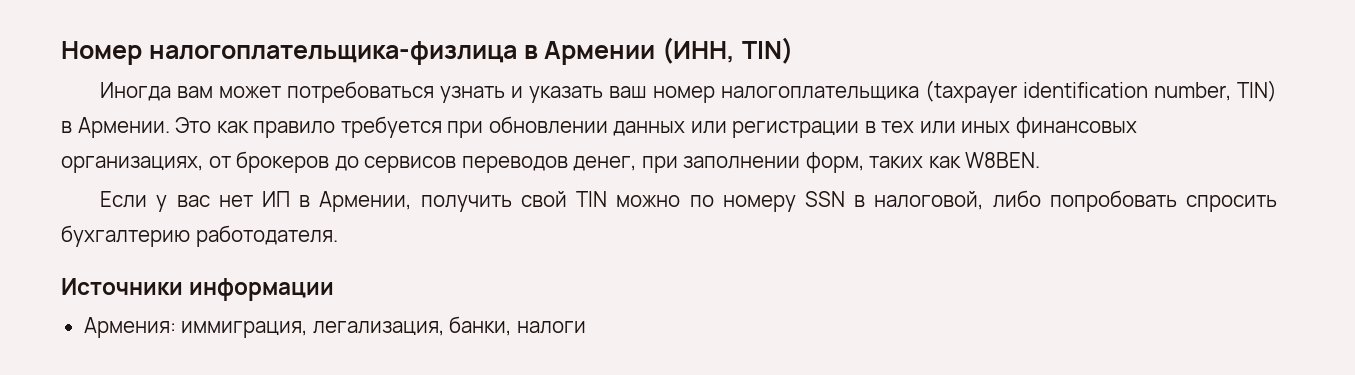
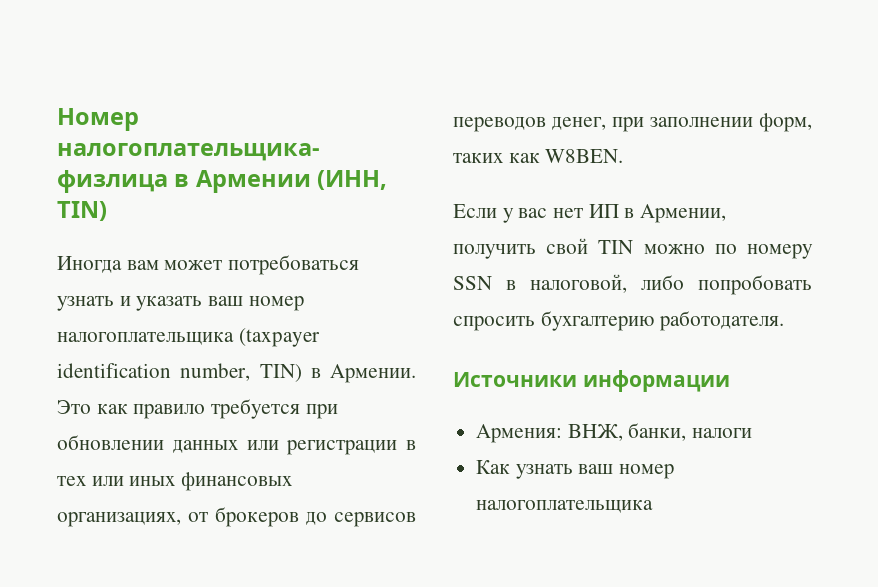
- Армения: иммиграция, легализация, банки, налоги
+ Армения: ВНЖ, банки, налоги
+ Как узнать ваш номер налогоплательщика

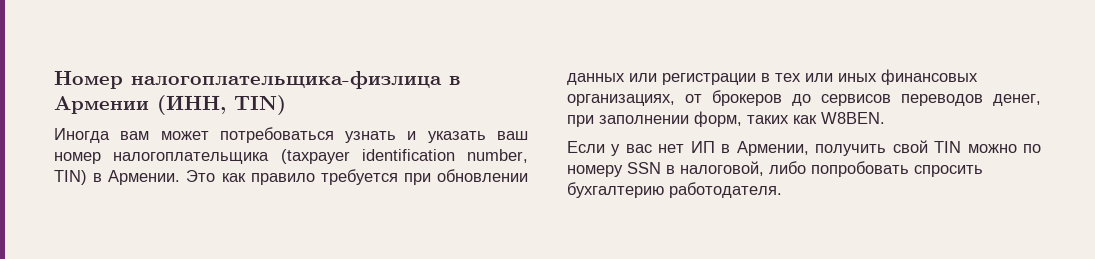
- Источники информации
- Армения: ВНЖ, банки, налоги
- Как узнать ваш номер налогоплательщика

